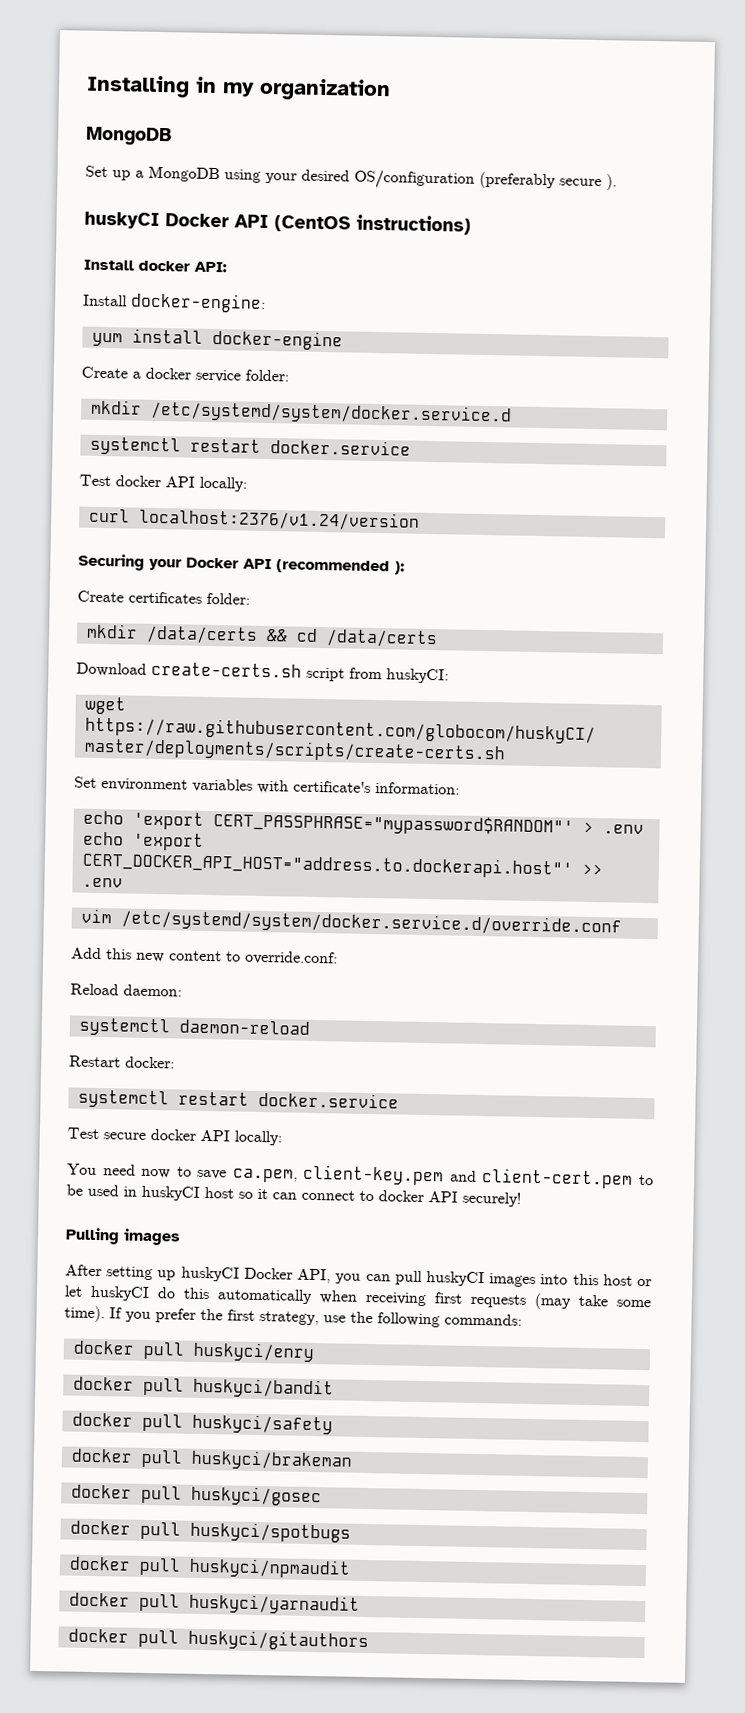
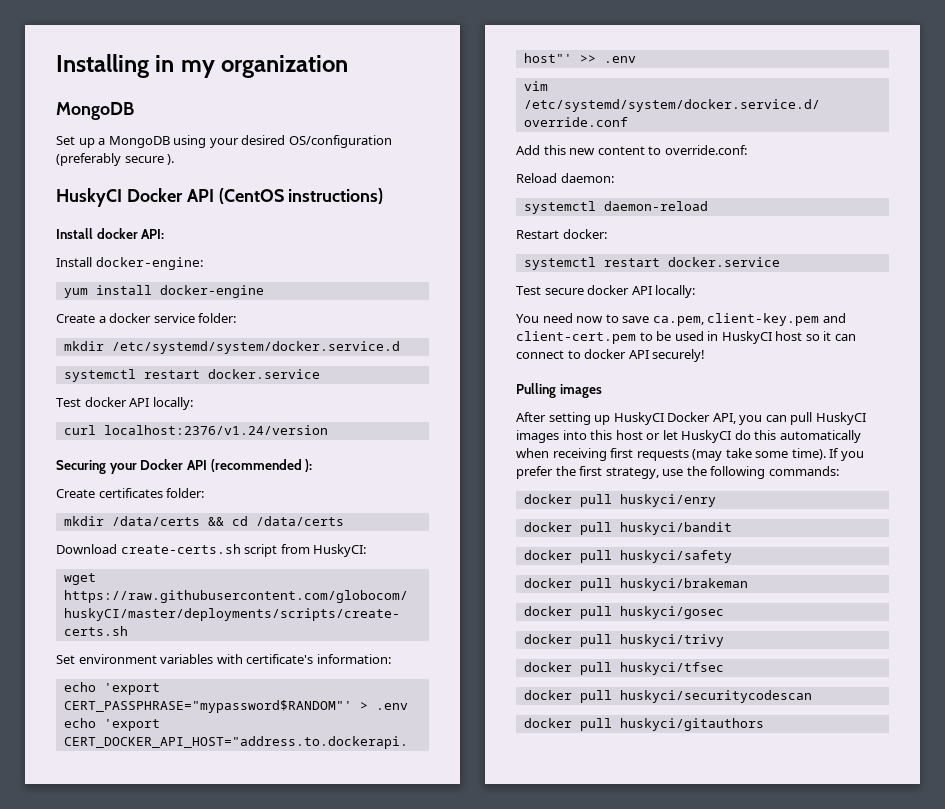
- huskyCI Docker API (CentOS instructions)
+ HuskyCI Docker API (CentOS instructions)
- Download create-certs.sh script from huskyCI:
+ Download create-certs.sh script from HuskyCI:
- You need now to save ca.pem, client-key.pem and client-cert.pem to be used in huskyCI host so it can connect to docker API securely!
+ You need now to save ca.pem, client-key.pem and client-cert.pem to be used in HuskyCI host so it can connect to docker API securely!
- After setting up huskyCI Docker API, you can pull huskyCI images into this host or let huskyCI do this automatically when receiving first requests (may take some time).
+ After setting up HuskyCI Docker API, you can pull HuskyCI images into this host or let HuskyCI do this automatically when receiving first requests (may take some time).
- docker pull huskyci/spotbugs
- docker pull huskyci/npmaudit
- docker pull huskyci/yarnaudit
+ docker pull huskyci/trivy
+ docker pull huskyci/tfsec
+ docker pull huskyci/securitycodescan

